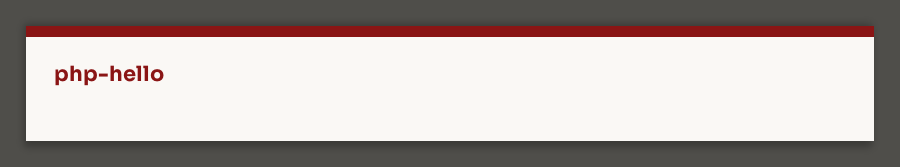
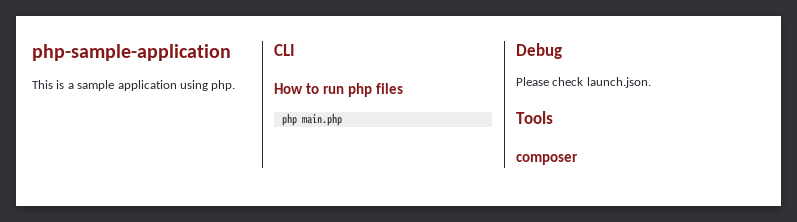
- php-hello
+ php-sample-application
+ This is a sample application using php.
+ CLI
+ How to run php files
+ php main.php
+ Debug
+ Please check launch.json.
+ Tools
+ composer

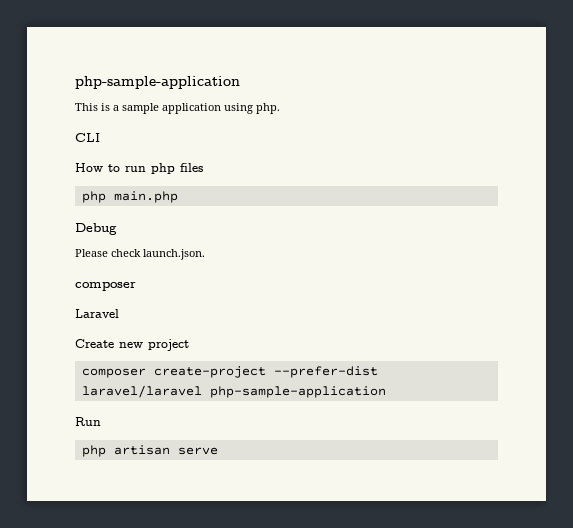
  Please check launch.json.
- Tools
  composer
+ Laravel
+ Create new project
+ composer create-project --prefer-dist laravel/laravel php-sample-application
+ Run
+ php artisan serve

